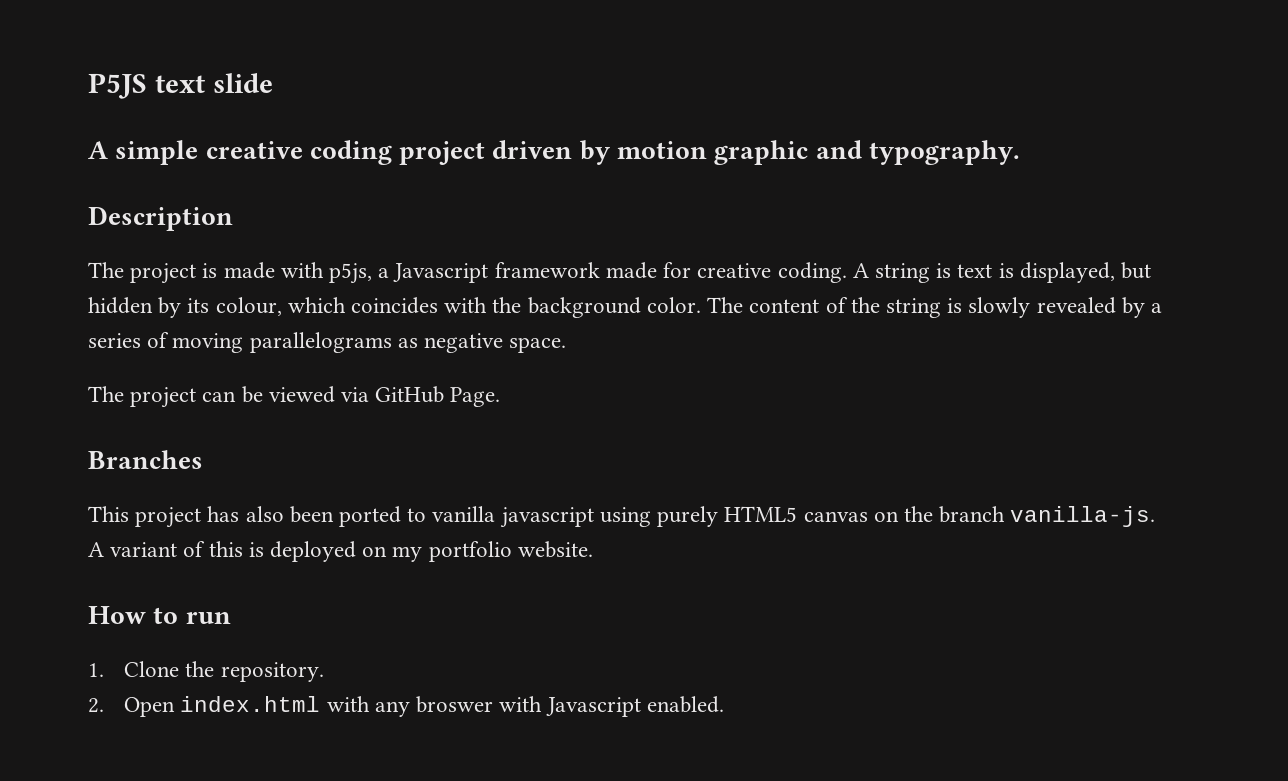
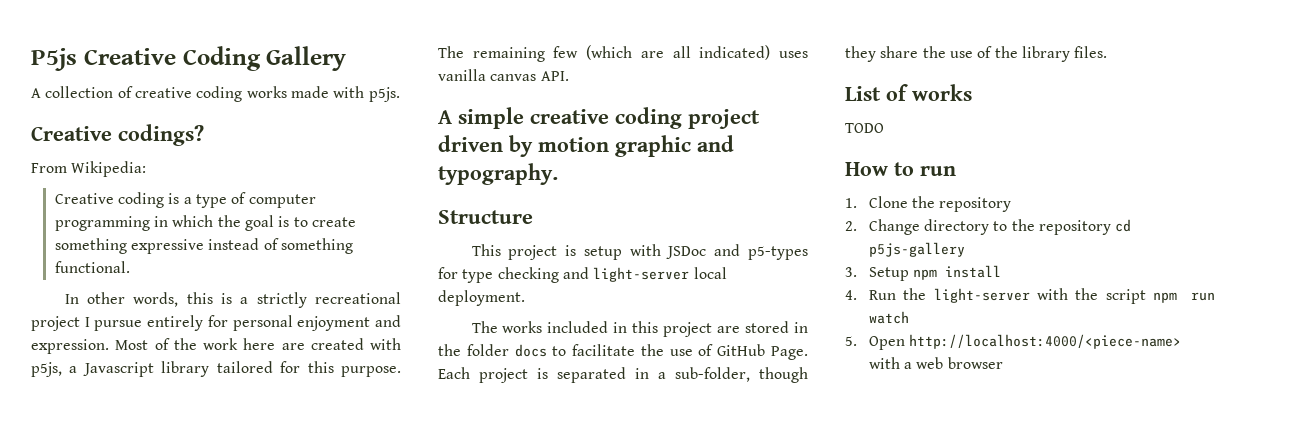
- P5JS text slide
+ P5js Creative Coding Gallery
+ A collection of creative coding works made with p5js.
+ Creative codings?
+ From Wikipedia:
+ Creative coding is a type of computer programming in which the goal is to create something expressive instead of something functional.
+ In other words, this is a strictly recreational project I pursue entirely for personal enjoyment and expression. Most of the work here are created with p5js, a Javascript library tailored for this purpose. The remaining few (which are all indicated) uses vanilla canvas API.
- Description
- The project is made with p5js, a Javascript framework made for creative coding. A string is text is displayed, but hidden by its colour, which coincides with the background color. The content of the string is slowly revealed by a series of moving parallelograms as negative space.
- The project can be viewed via GitHub Page.
- Branches
- This project has also been ported to vanilla javascript using purely HTML5 canvas on the branch vanilla-js. A variant of this is deployed on my portfolio website.
+ Structure
+ This project is setup with JSDoc and p5-types for type checking and light-server local deployment.
+ The works included in this project are stored in the folder docs to facilitate the use of GitHub Page. Each project is separated in a sub-folder, though they share the use of the library files.
+ List of works
+ TODO
- 1. Clone the repository.
- 2. Open index.html with any broswer with Javascript enabled.
+ 1. Clone the repository
+ 2. Change directory to the repository cd p5js-gallery
+ 3. Setup npm install
+ 4. Run the light-server with the script npm run watch
+ 5. Open http://localhost:4000/<piece-name> with a web browser

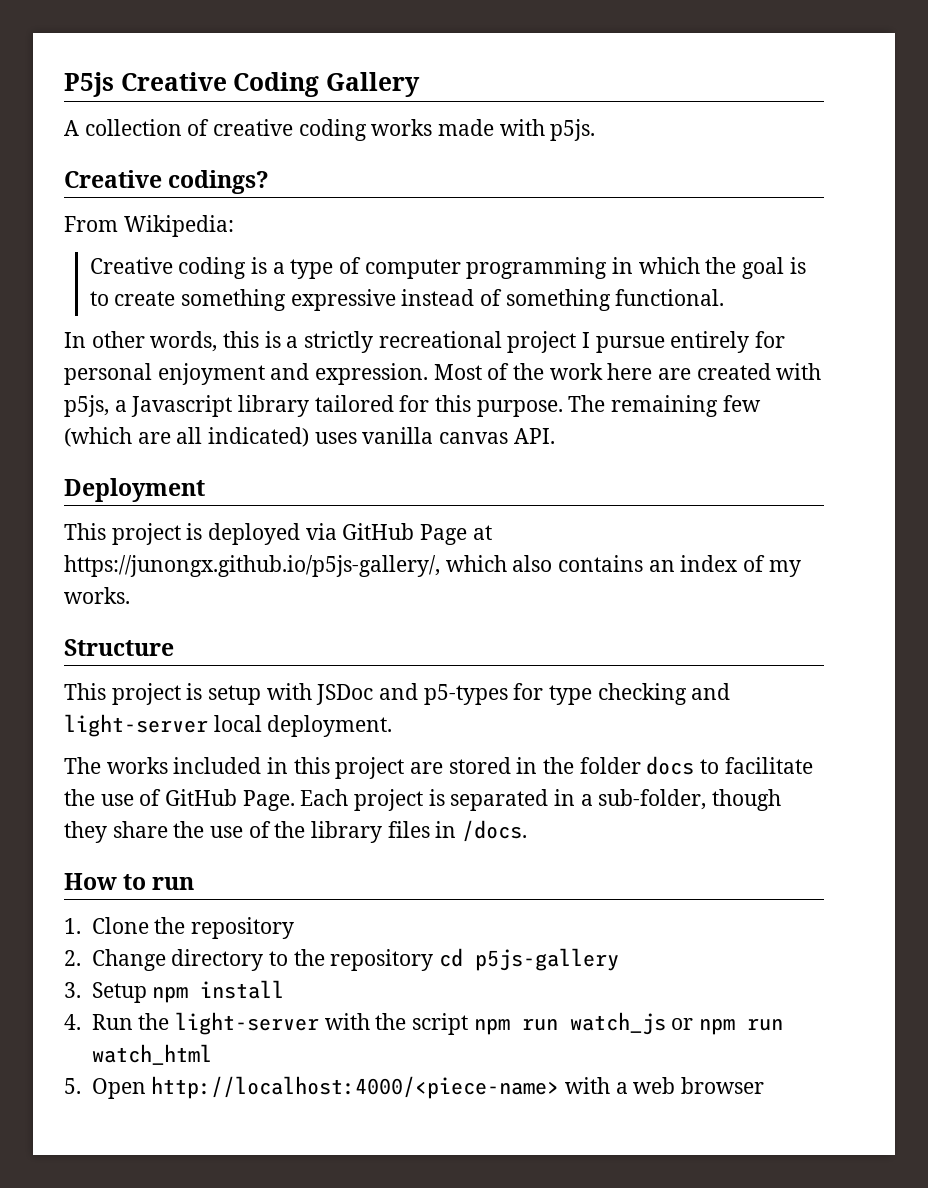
- A simple creative coding project driven by motion graphic and typography.
+ Deployment
+ This project is deployed via GitHub Page at https://junongx.github.io/p5js-gallery/, which also contains an index of my works.
- Each project is separated in a sub-folder, though they share the use of the library files.
- List of works
- TODO
+ Each project is separated in a sub-folder, though they share the use of the library files in /docs.
- 4. Run the light-server with the script npm run watch
+ 4. Run the light-server with the script npm run watch_js or npm run watch_html

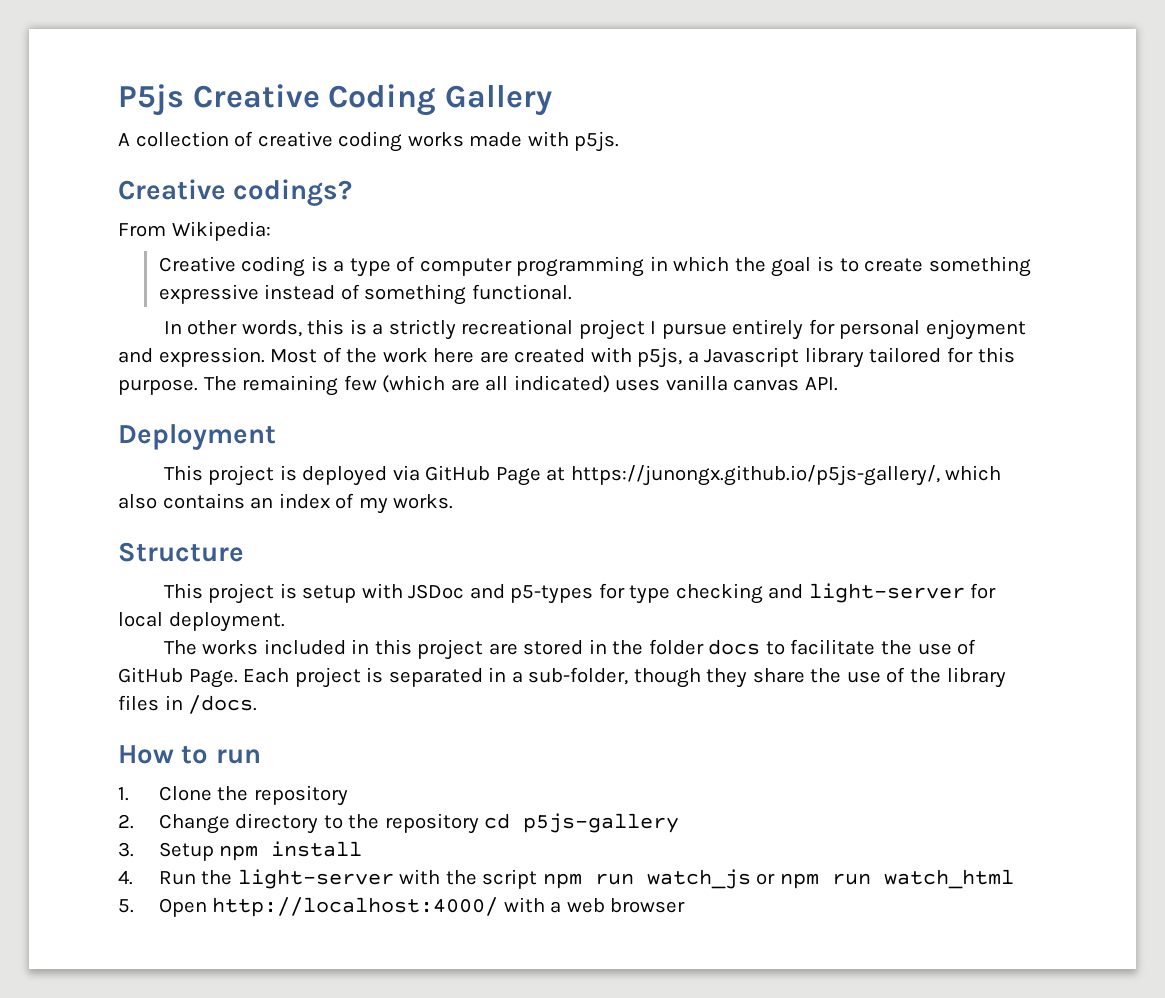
- This project is setup with JSDoc and p5-types for type checking and light-server local deployment.
+ This project is setup with JSDoc and p5-types for type checking and light-server for local deployment.
- 5. Open http://localhost:4000/<piece-name> with a web browser
+ 5. Open http://localhost:4000/ with a web browser

